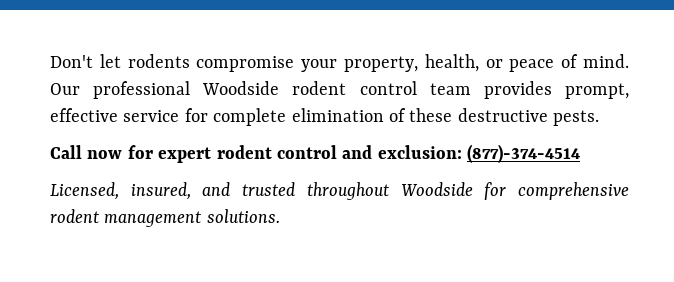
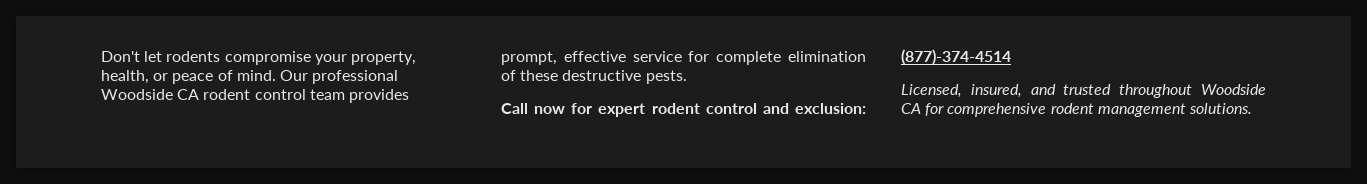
- Our professional Woodside rodent control team provides prompt, effective service for complete elimination of these destructive pests.
+ Our professional Woodside CA rodent control team provides prompt, effective service for complete elimination of these destructive pests.
- Licensed, insured, and trusted throughout Woodside for comprehensive rodent management solutions.
+ Licensed, insured, and trusted throughout Woodside CA for comprehensive rodent management solutions.

